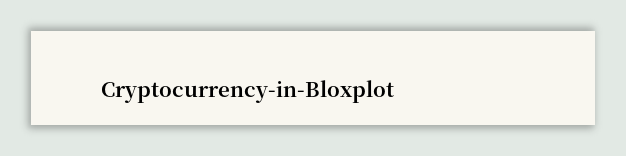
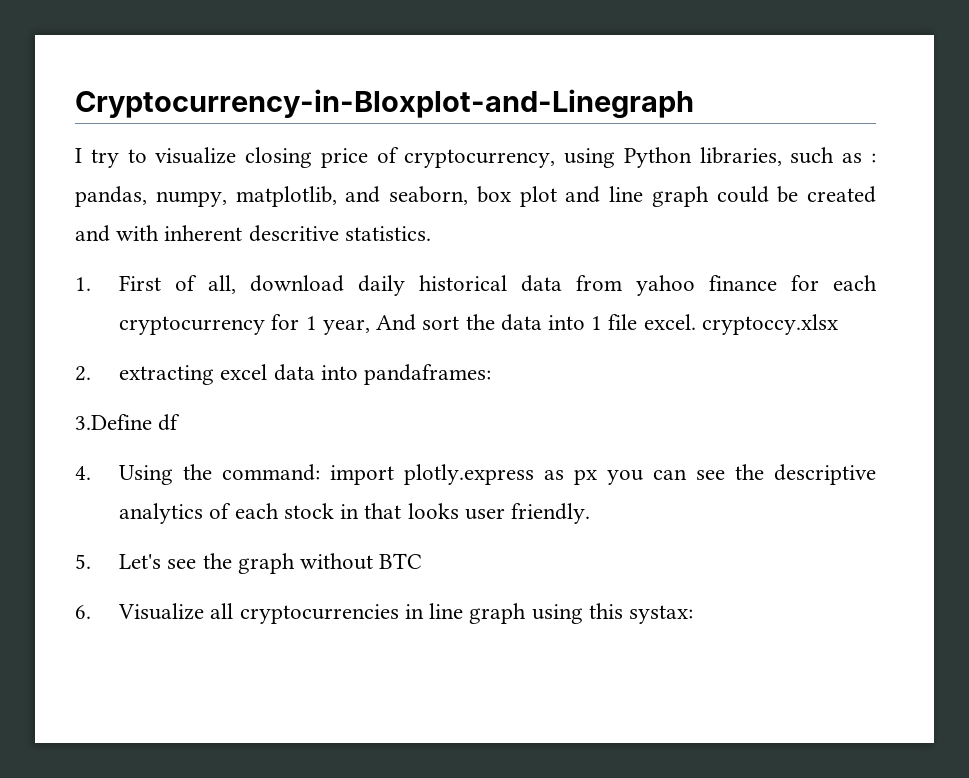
- Cryptocurrency-in-Bloxplot
+ Cryptocurrency-in-Bloxplot-and-Linegraph
+ I try to visualize closing price of cryptocurrency, using Python libraries, such as : pandas, numpy, matplotlib, and seaborn, box plot and line graph could be created and with inherent descritive statistics.
+ 1. First of all, download daily historical data from yahoo finance for each cryptocurrency for 1 year, And sort the data into 1 file excel. cryptoccy.xlsx
+ 2. extracting excel data into pandaframes:
+ 3.Define df
+ 4. Using the command: import plotly.express as px you can see the descriptive analytics of each stock in that looks user friendly.
+ 5. Let's see the graph without BTC
+ 6. Visualize all cryptocurrencies in line graph using this systax:

